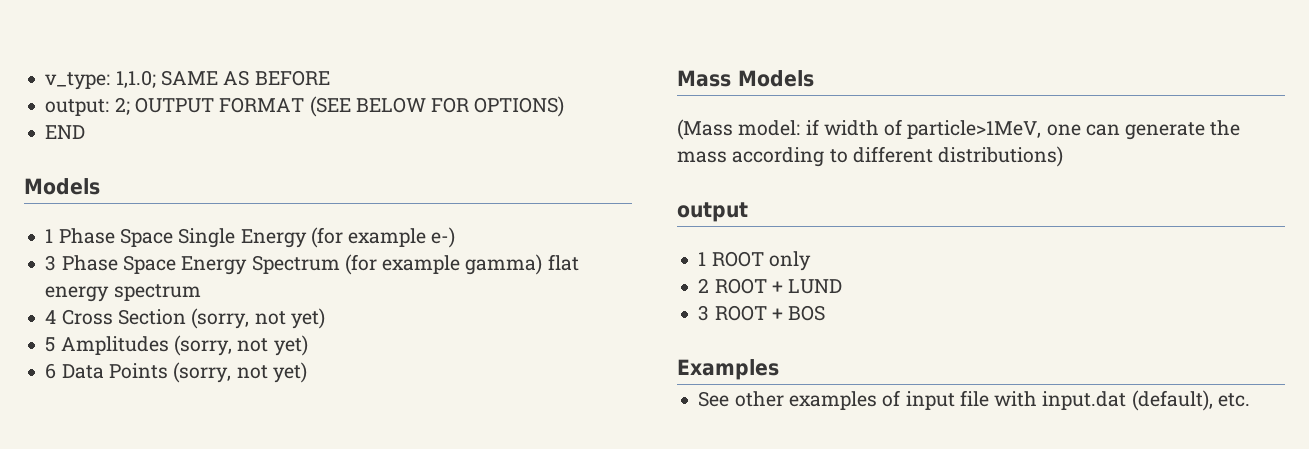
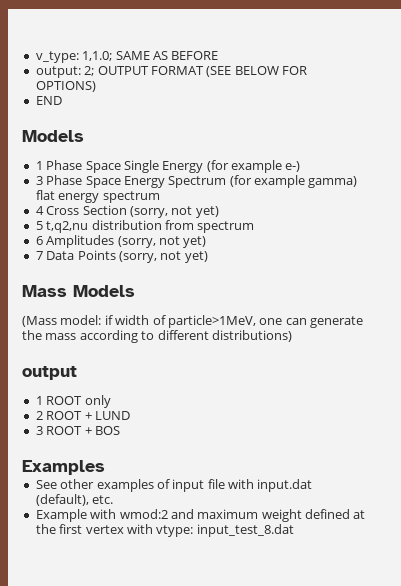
- 5 Amplitudes (sorry, not yet)
+ 5 t,q2,nu distribution from spectrum
+ 6 Amplitudes (sorry, not yet)
- 6 Data Points (sorry, not yet)
+ 7 Data Points (sorry, not yet)
+ Example with wmod:2 and maximum weight defined at the first vertex with vtype: input_test_8.dat

